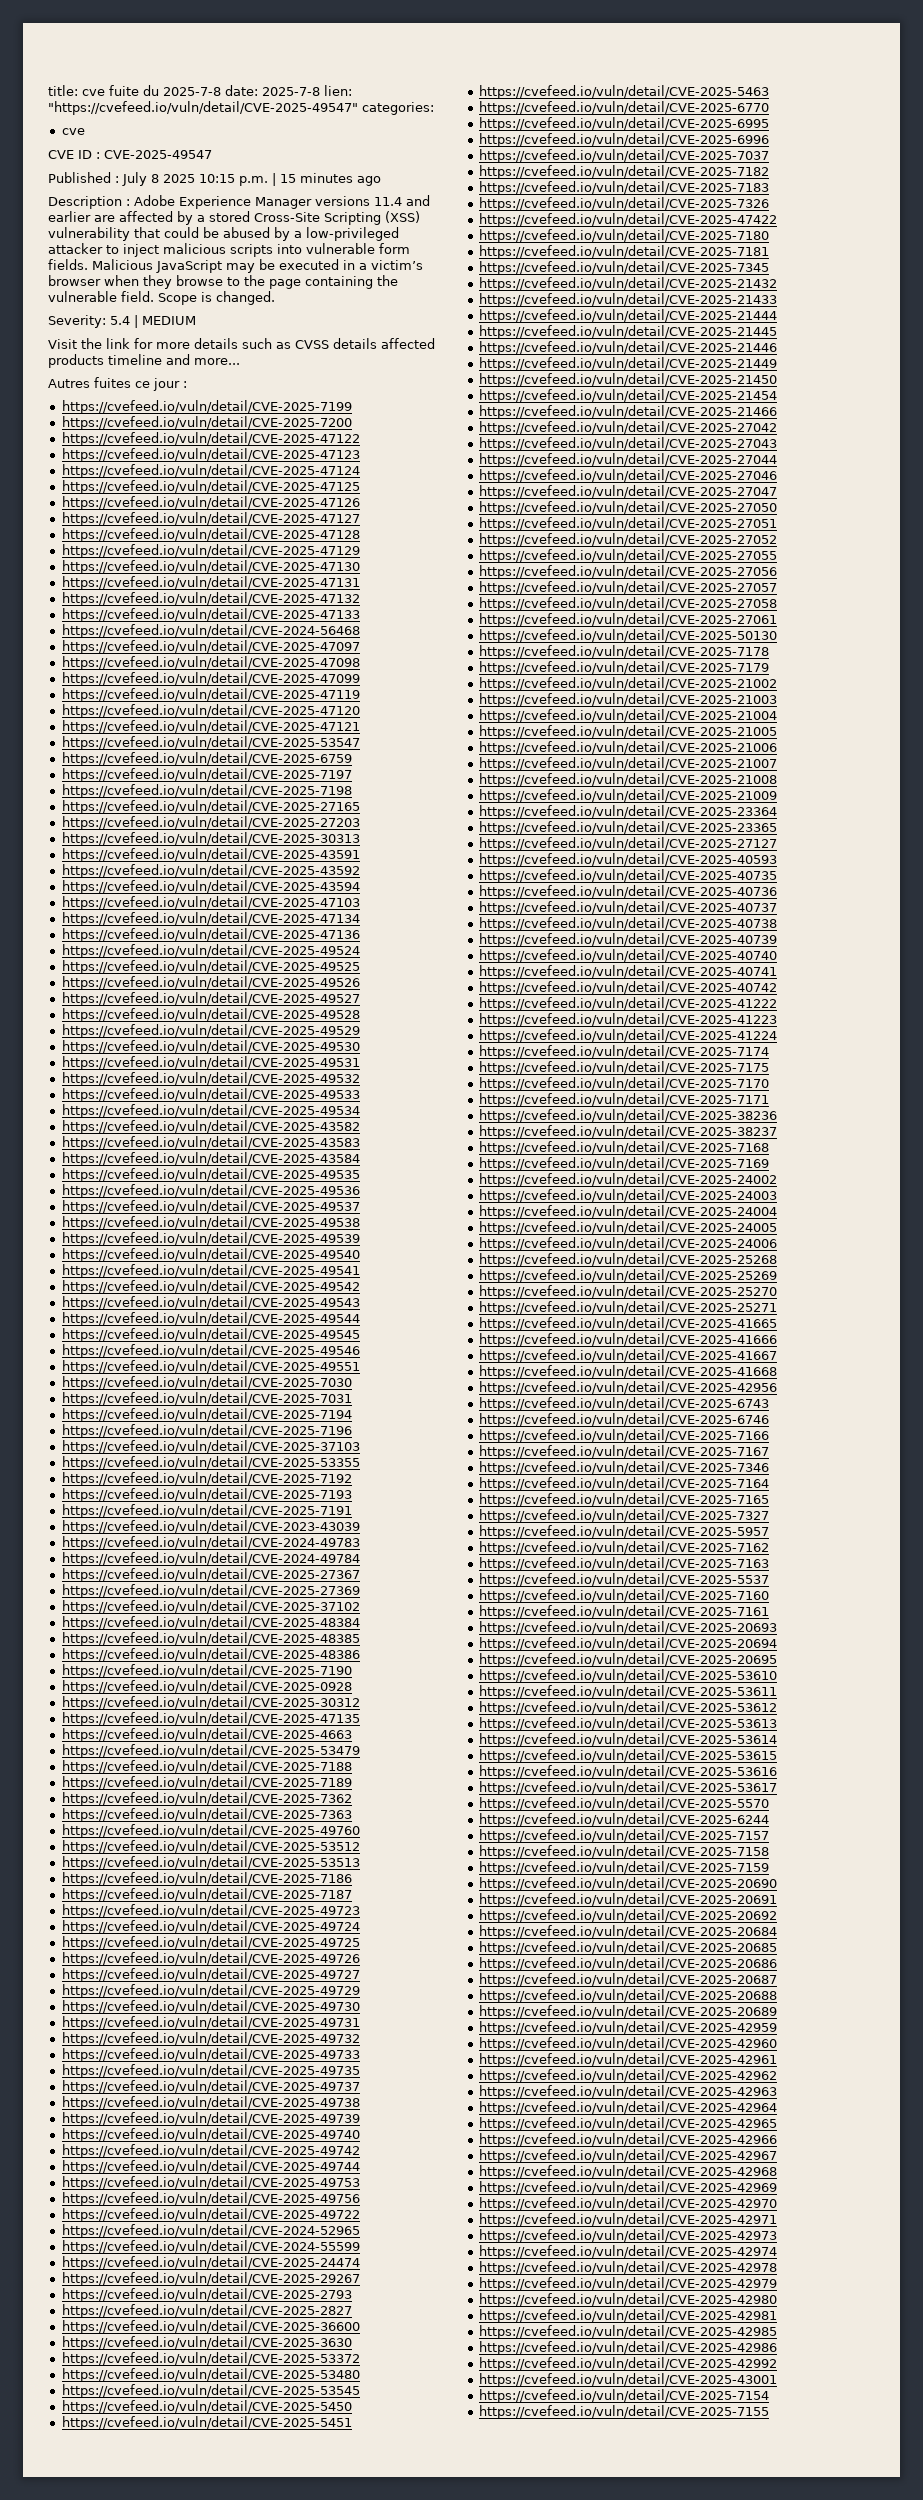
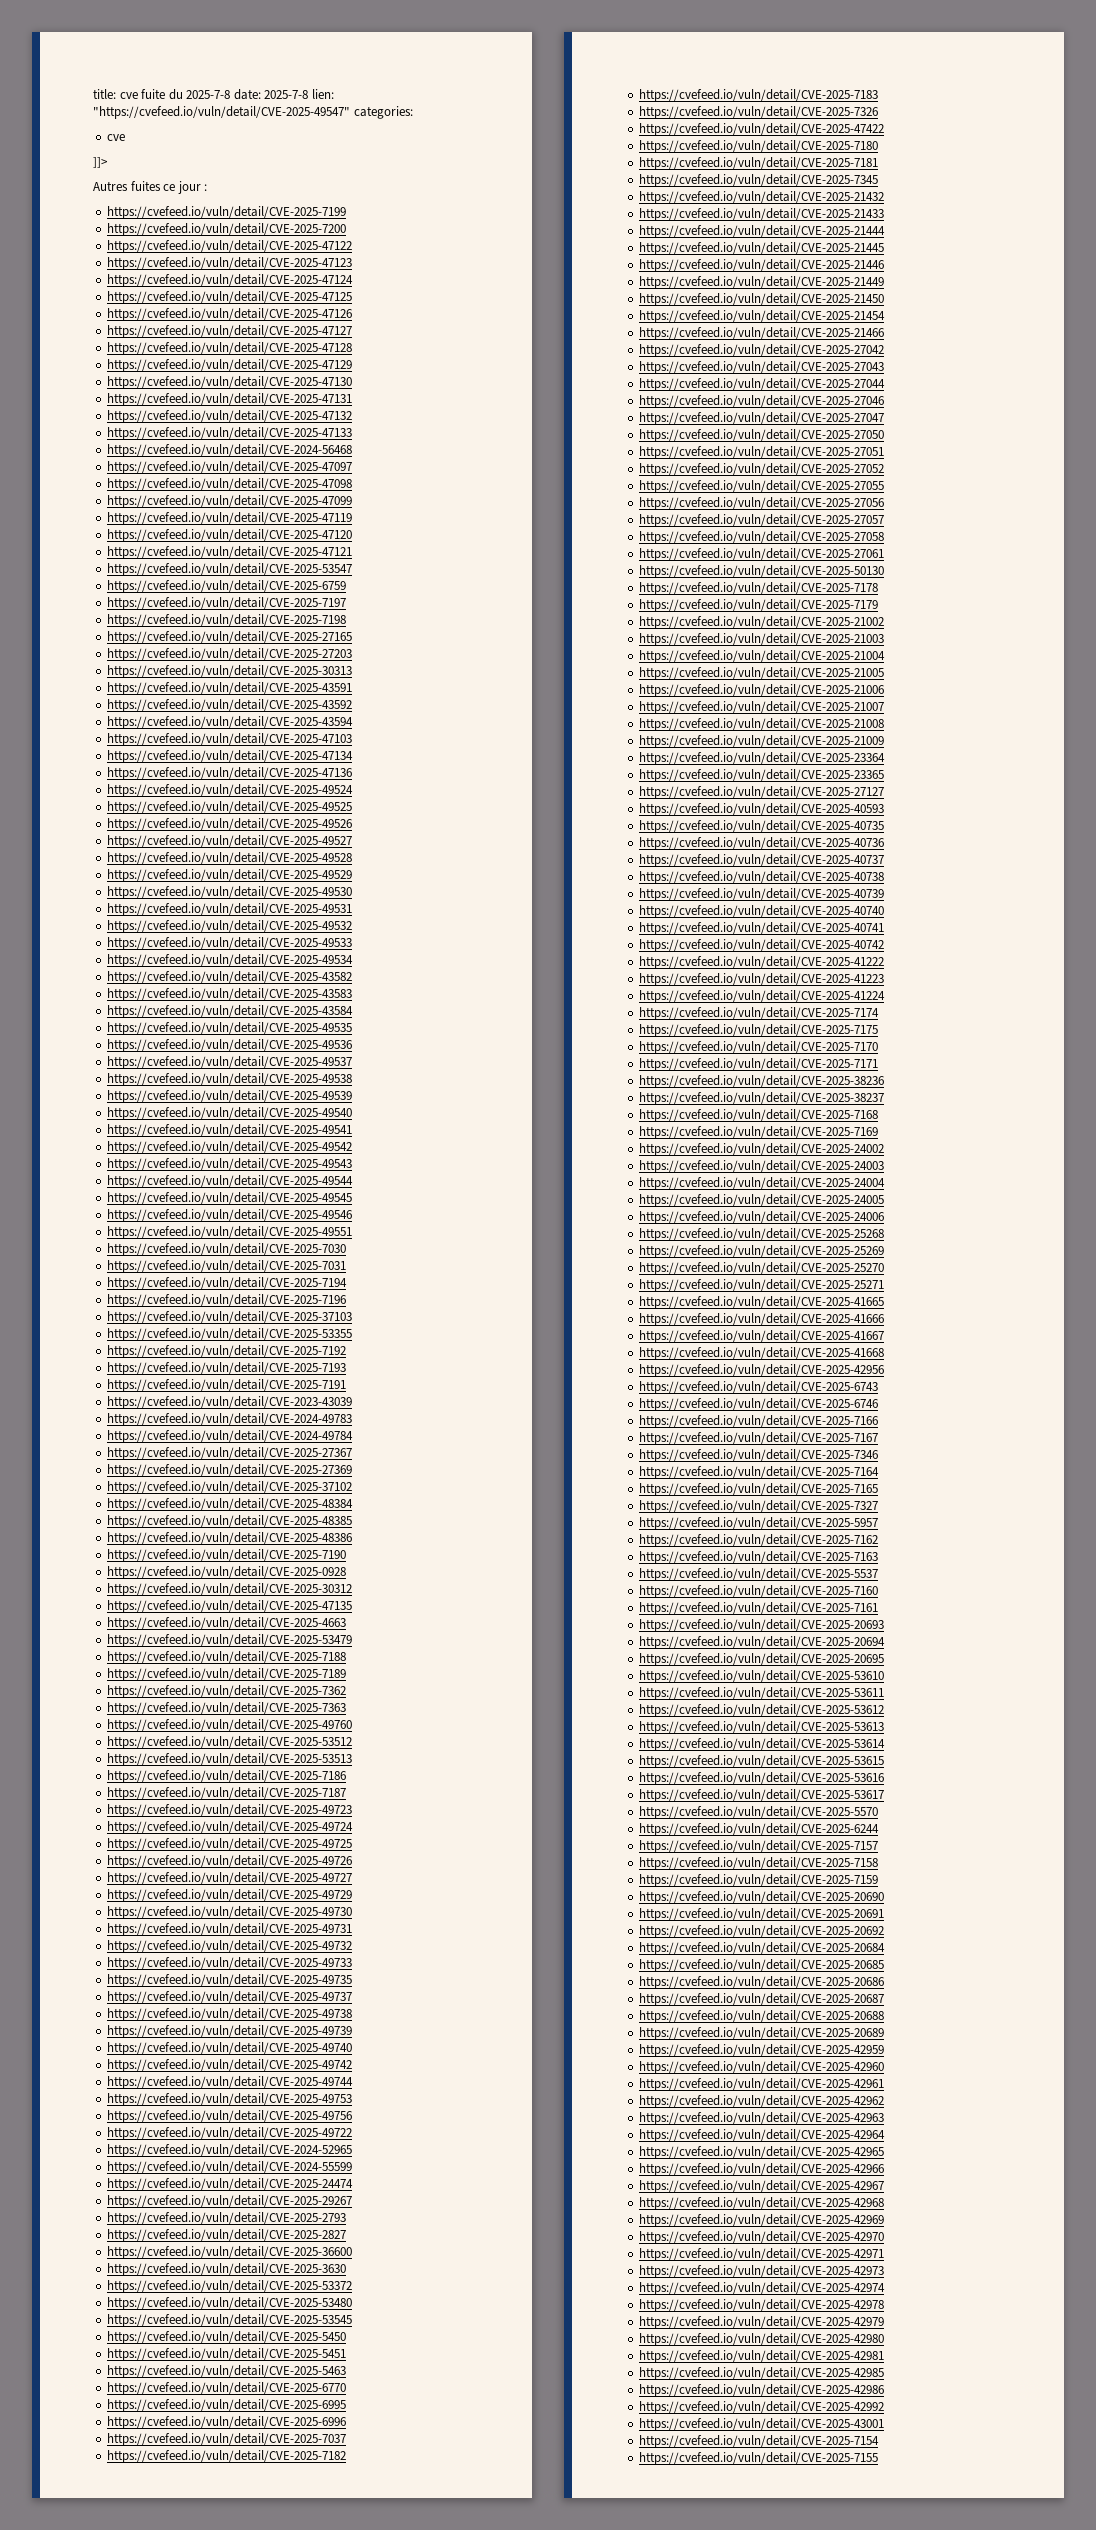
- CVE ID : CVE-2025-49547
- Published : July 8 2025 10:15 p.m. | 15 minutes ago
- Description : Adobe Experience Manager versions 11.4 and earlier are affected by a stored Cross-Site Scripting (XSS) vulnerability that could be abused by a low-privileged attacker to inject malicious scripts into vulnerable form fields. Malicious JavaScript may be executed in a victim’s browser when they browse to the page containing the vulnerable field. Scope is changed.
- Severity: 5.4 | MEDIUM
- Visit the link for more details such as CVSS details affected products timeline and more...
+ ]]>

